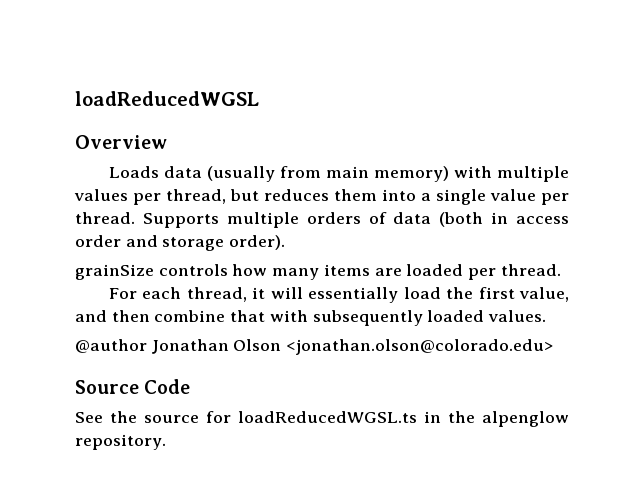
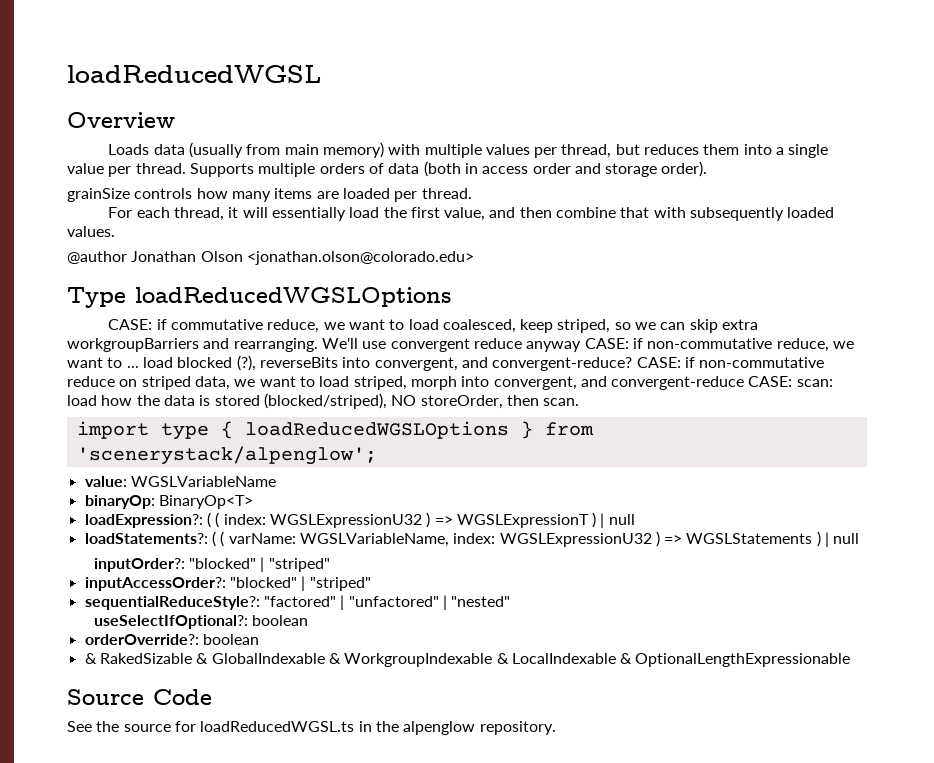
+ Type loadReducedWGSLOptions
+ CASE: if commutative reduce, we want to load coalesced, keep striped, so we can skip extra workgroupBarriers and rearranging. We'll use convergent reduce anyway CASE: if non-commutative reduce, we want to ... load blocked (?), reverseBits into convergent, and convergent-reduce? CASE: if non-commutative reduce on striped data, we want to load striped, morph into convergent, and convergent-reduce CASE: scan: load how the data is stored (blocked/striped), NO storeOrder, then scan.
+ import type { loadReducedWGSLOptions } from 'scenerystack/alpenglow';
+ value: WGSLVariableName
+ binaryOp: BinaryOp<T>
+ loadExpression?: ( ( index: WGSLExpressionU32 ) => WGSLExpressionT ) | null
+ loadStatements?: ( ( varName: WGSLVariableName, index: WGSLExpressionU32 ) => WGSLStatements ) | null
+ inputOrder?: "blocked" | "striped"
+ inputAccessOrder?: "blocked" | "striped"
+ sequentialReduceStyle?: "factored" | "unfactored" | "nested"
+ useSelectIfOptional?: boolean
+ orderOverride?: boolean
+ & RakedSizable & GlobalIndexable & WorkgroupIndexable & LocalIndexable & OptionalLengthExpressionable

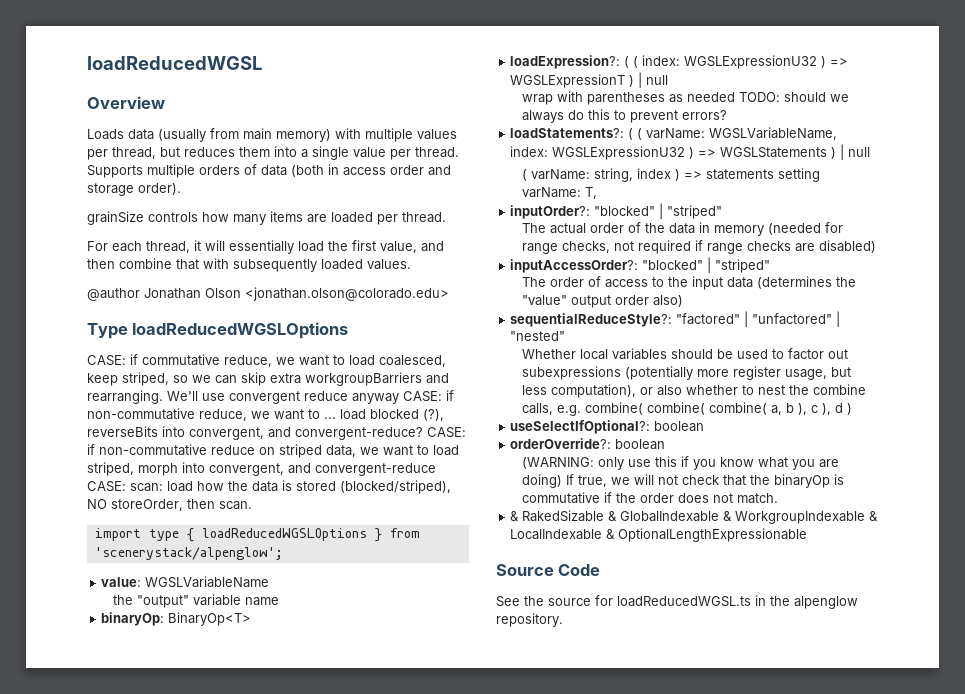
+ the "output" variable name
+ wrap with parentheses as needed TODO: should we always do this to prevent errors?
+ ( varName: string, index ) => statements setting varName: T,
  inputOrder?: "blocked" | "striped"
+ The actual order of the data in memory (needed for range checks, not required if range checks are disabled)
  inputAccessOrder?: "blocked" | "striped"
+ The order of access to the input data (determines the "value" output order also)
+ Whether local variables should be used to factor out subexpressions (potentially more register usage, but less computation), or also whether to nest the combine calls, e.g. combine( combine( combine( a, b ), c ), d )
  useSelectIfOptional?: boolean
  orderOverride?: boolean
+ (WARNING: only use this if you know what you are doing) If true, we will not check that the binaryOp is commutative if the order does not match.

